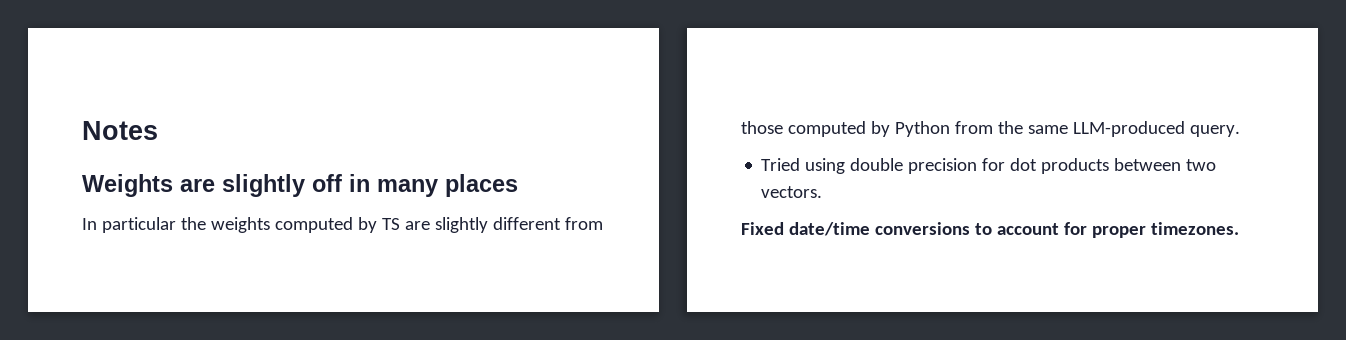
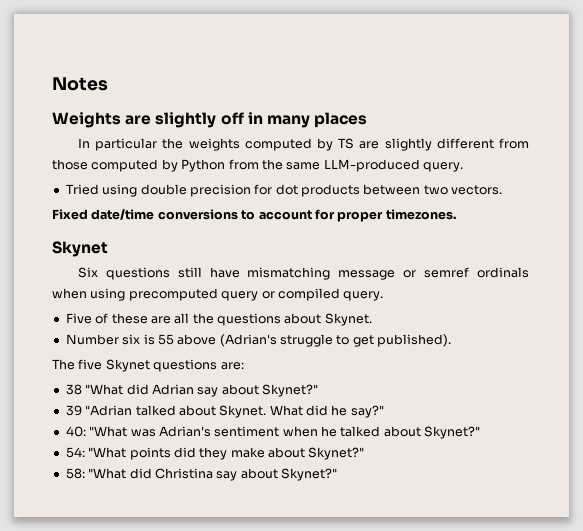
  Fixed date/time conversions to account for proper timezones.
+ Skynet
+ Six questions still have mismatching message or semref ordinals when using precomputed query or compiled query.
+ Five of these are all the questions about Skynet.
+ Number six is 55 above (Adrian's struggle to get published).
+ The five Skynet questions are:
+ 38 "What did Adrian say about Skynet?"
+ 39 "Adrian talked about Skynet. What did he say?"
+ 40: "What was Adrian's sentiment when he talked about Skynet?"
+ 54: "What points did they make about Skynet?"
+ 58: "What did Christina say about Skynet?"

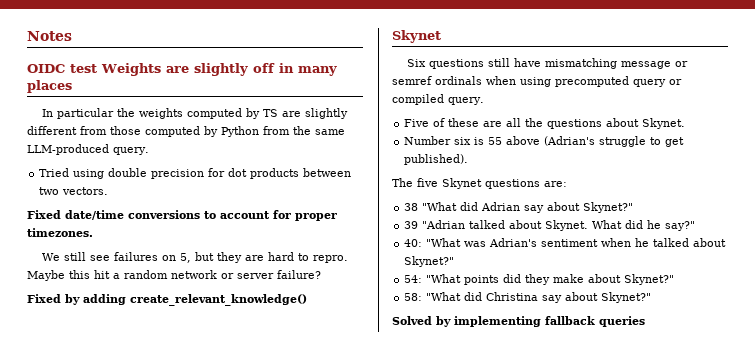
- Weights are slightly off in many places
+ OIDC test Weights are slightly off in many places
+ We still see failures on 5, but they are hard to repro. Maybe this hit a random network or server failure?
+ Fixed by adding create_relevant_knowledge()
+ Solved by implementing fallback queries

